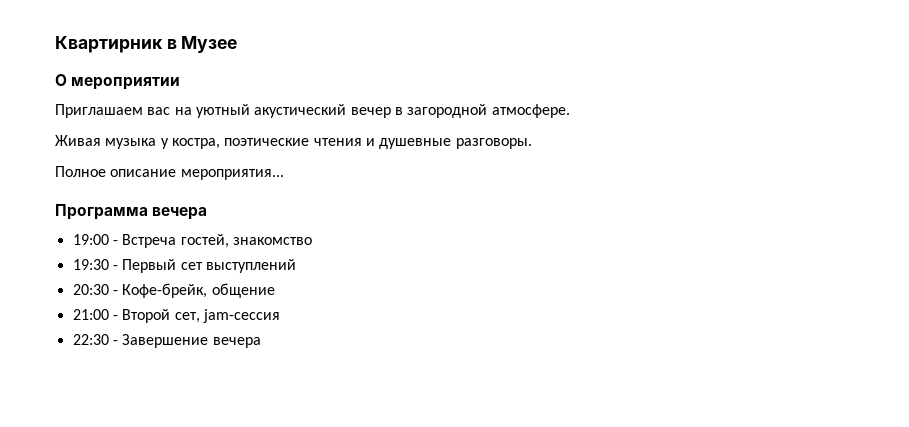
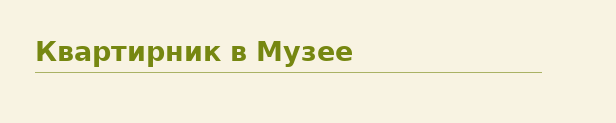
- О мероприятии
- Приглашаем вас на уютный акустический вечер в загородной атмосфере.
- Живая музыка у костра, поэтические чтения и душевные разговоры.
- Полное описание мероприятия...
- Программа вечера
- 19:00 - Встреча гостей, знакомство
- 19:30 - Первый сет выступлений
- 20:30 - Кофе-брейк, общение
- 21:00 - Второй сет, jam-сессия
- 22:30 - Завершение вечера

